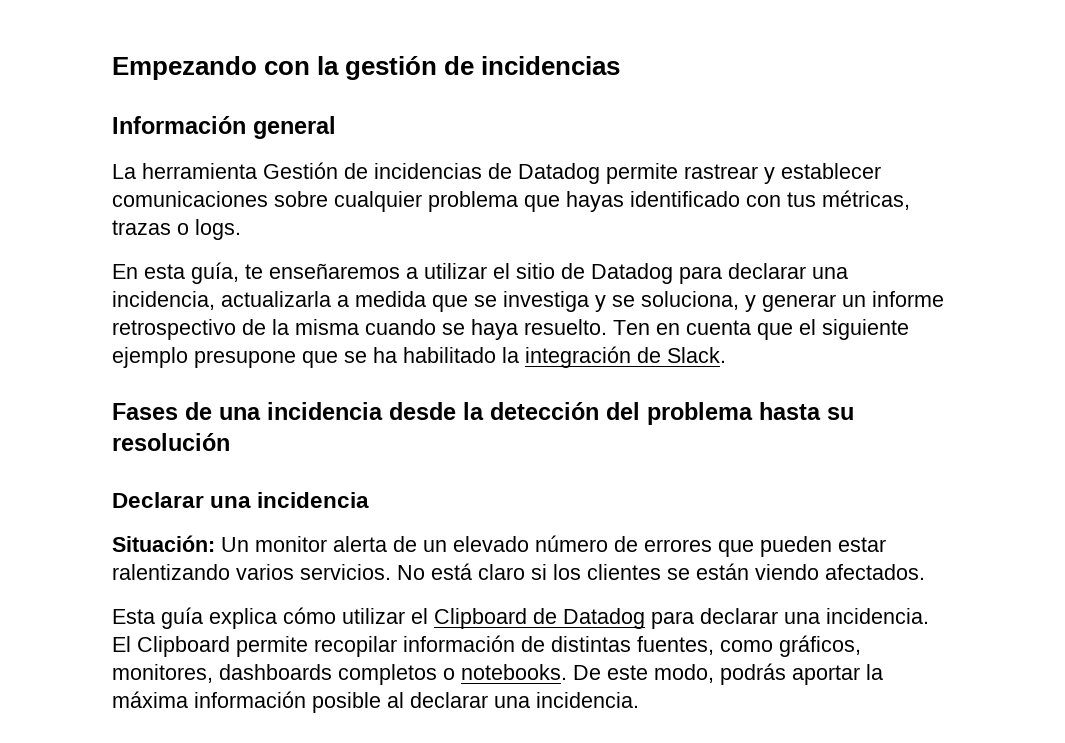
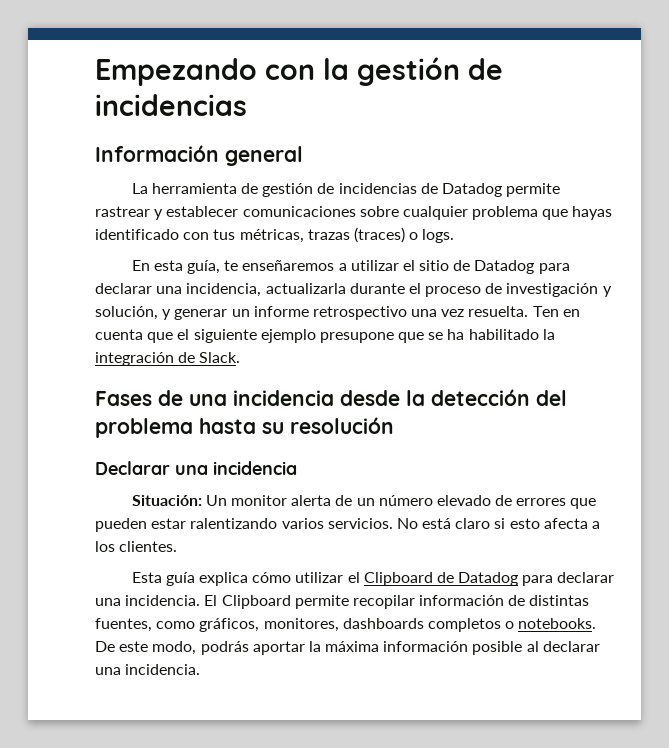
- La herramienta Gestión de incidencias de Datadog permite rastrear y establecer comunicaciones sobre cualquier problema que hayas identificado con tus métricas, trazas o logs.
+ La herramienta de gestión de incidencias de Datadog permite rastrear y establecer comunicaciones sobre cualquier problema que hayas identificado con tus métricas, trazas (traces) o logs.
- En esta guía, te enseñaremos a utilizar el sitio de Datadog para declarar una incidencia, actualizarla a medida que se investiga y se soluciona, y generar un informe retrospectivo de la misma cuando se haya resuelto.
+ En esta guía, te enseñaremos a utilizar el sitio de Datadog para declarar una incidencia, actualizarla durante el proceso de investigación y solución, y generar un informe retrospectivo una vez resuelta.
- Situación: Un monitor alerta de un elevado número de errores que pueden estar ralentizando varios servicios.
+ Situación: Un monitor alerta de un número elevado de errores que pueden estar ralentizando varios servicios.
- No está claro si los clientes se están viendo afectados.
+ No está claro si esto afecta a los clientes.

